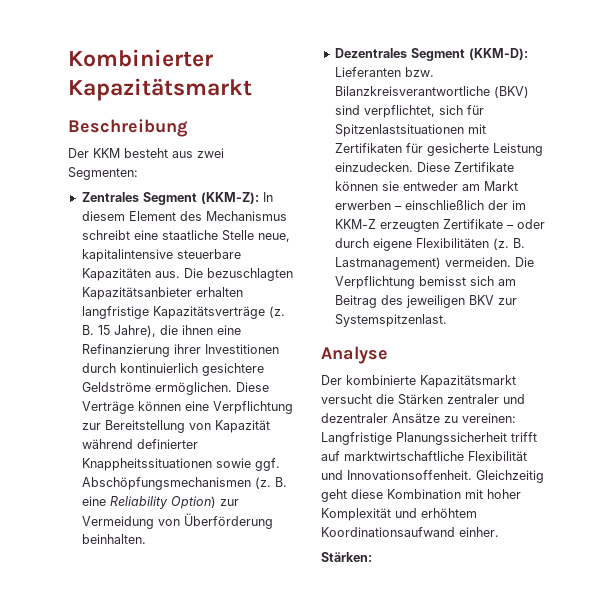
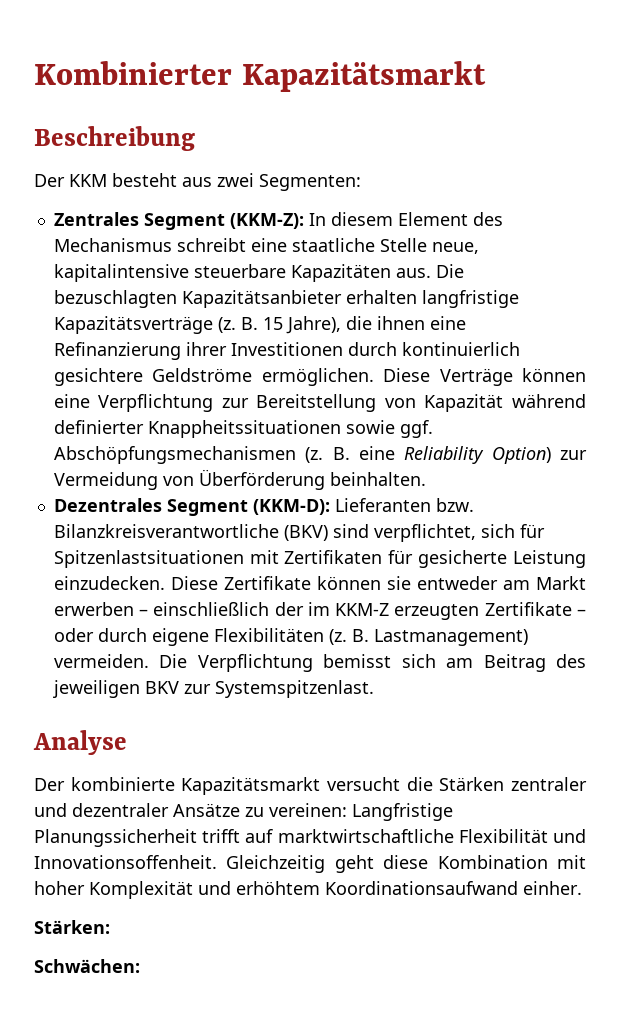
+ Schwächen:

